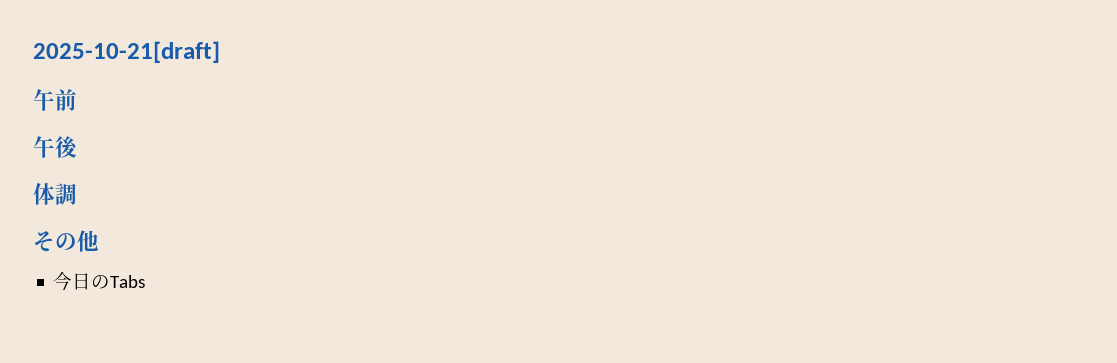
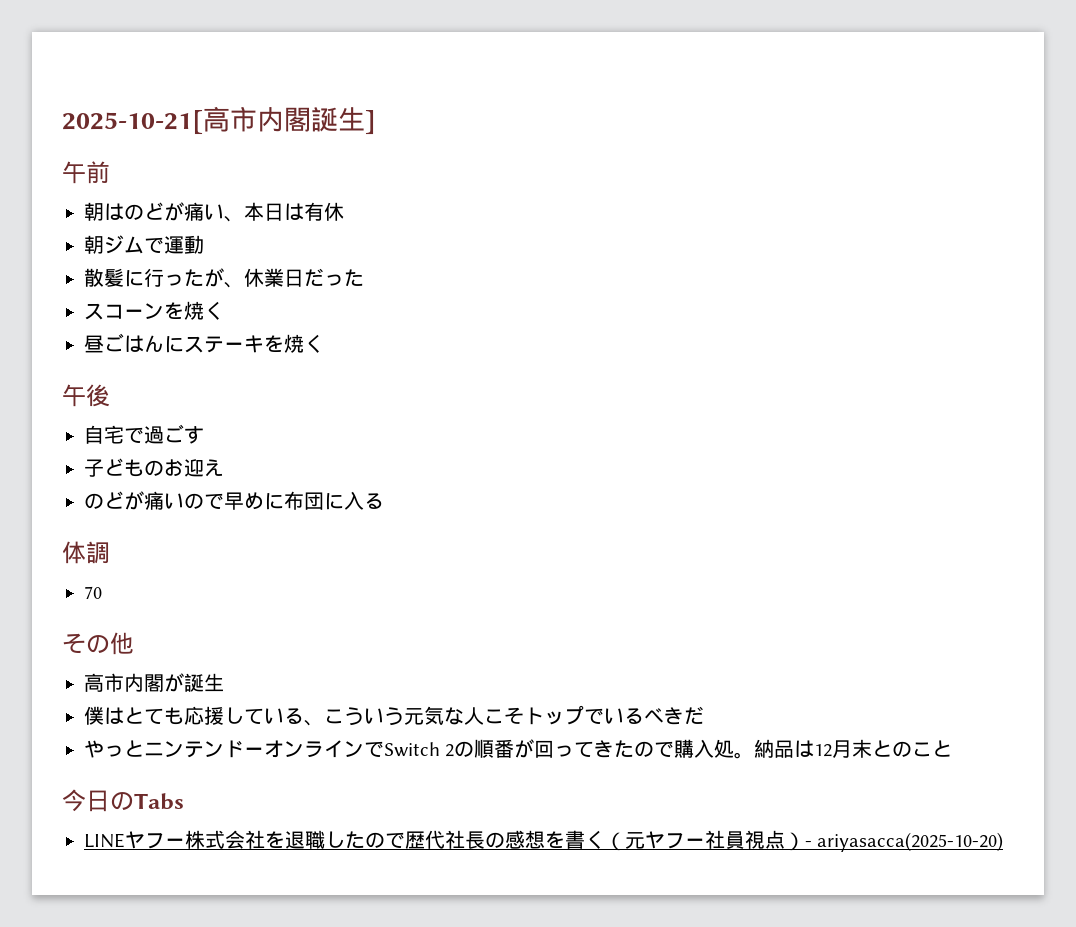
- 2025-10-21[draft]
+ 2025-10-21[高市内閣誕生]
  午前
+ 朝はのどが痛い、本日は有休
+ 朝ジムで運動
+ 散髪に行ったが、休業日だった
+ スコーンを焼く
+ 昼ごはんにステーキを焼く
  午後
+ 自宅で過ごす
+ 子どものお迎え
+ のどが痛いので早めに布団に入る
+ 70
+ 高市内閣が誕生
+ 僕はとても応援している、こういう元気な人こそトップでいるべきだ
+ やっとニンテンドーオンラインでSwitch 2の順番が回ってきたので購入処。納品は12月末とのこと
  今日のTabs
+ LINEヤフー株式会社を退職したので歴代社長の感想を書く（元ヤフー社員視点）- ariyasacca(2025-10-20)

